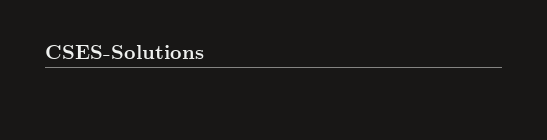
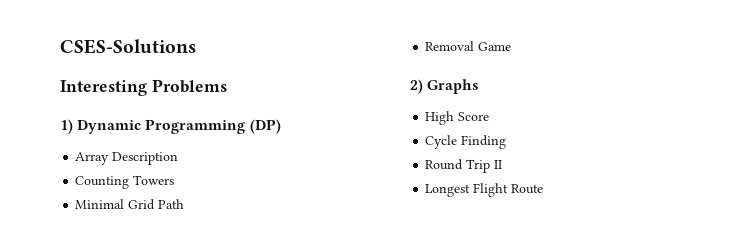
+ Interesting Problems
+ 1) Dynamic Programming (DP)
+ Array Description
+ Counting Towers
+ Minimal Grid Path
+ Removal Game
+ 2) Graphs
+ High Score
+ Cycle Finding
+ Round Trip II
+ Longest Flight Route

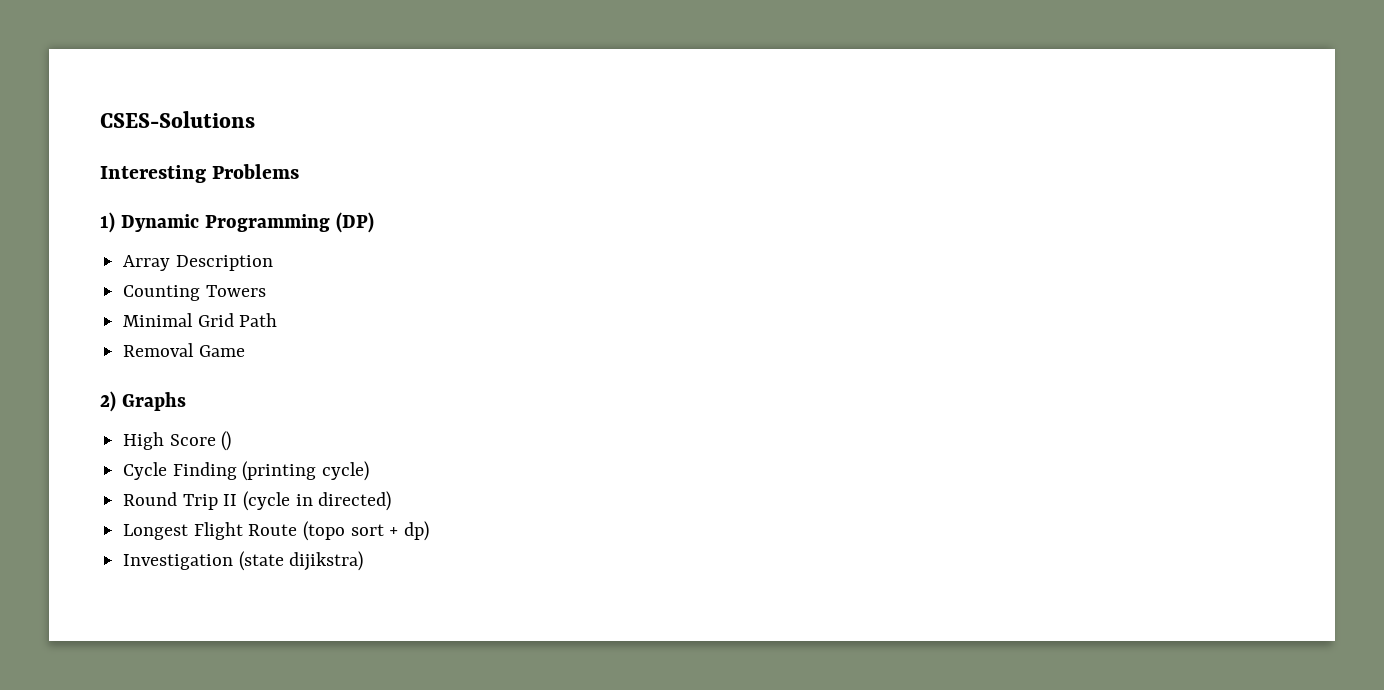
- High Score
+ High Score ()
- Cycle Finding
+ Cycle Finding (printing cycle)
- Round Trip II
+ Round Trip II (cycle in directed)
- Longest Flight Route
+ Longest Flight Route (topo sort + dp)
+ Investigation (state dijikstra)

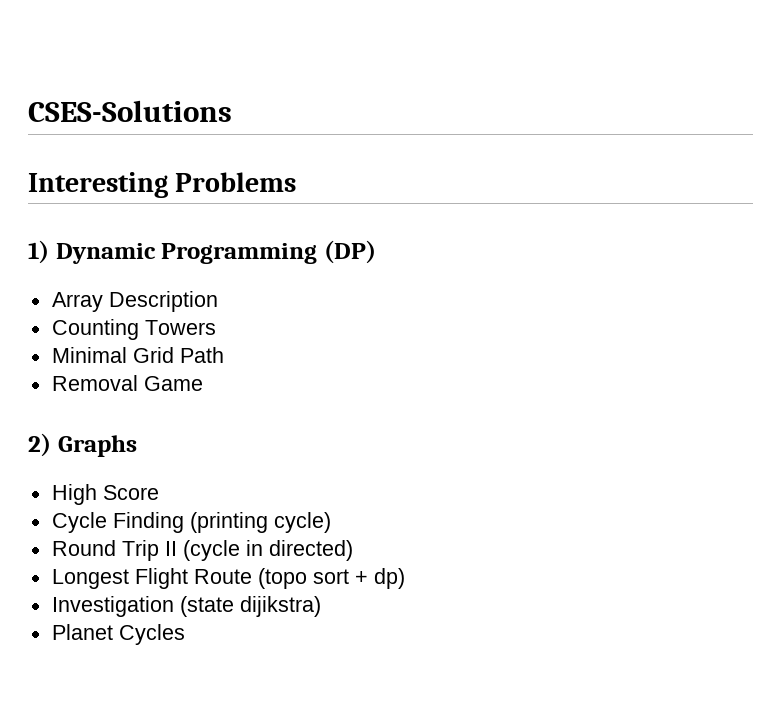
- High Score ()
+ High Score
+ Planet Cycles

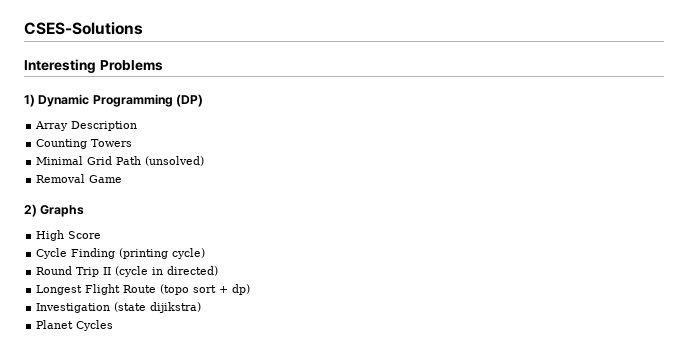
- Minimal Grid Path
+ Minimal Grid Path (unsolved)

